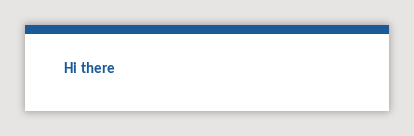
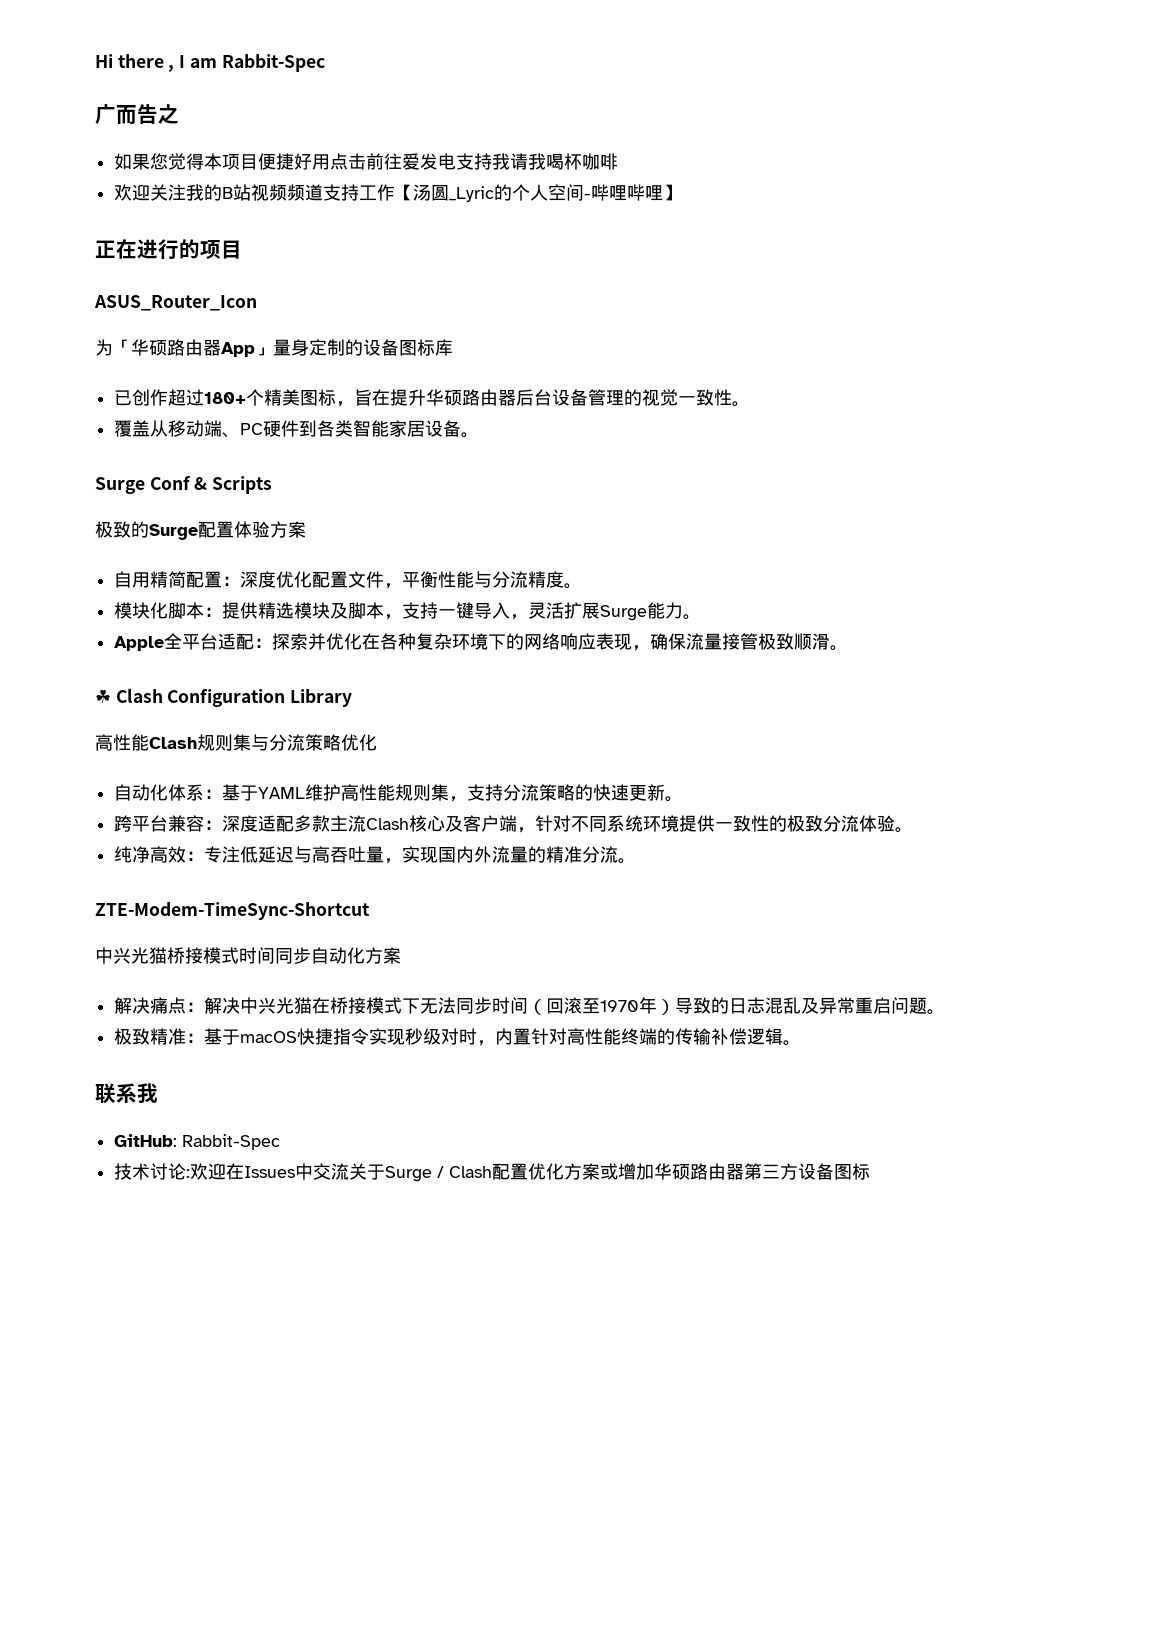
- Hi there
+ Hi there , I am Rabbit-Spec
+ 广而告之
+ 如果您觉得本项目便捷好用点击前往爱发电支持我请我喝杯咖啡
+ 欢迎关注我的B站视频频道支持工作【汤圆_Lyric的个人空间-哔哩哔哩】
+ 正在进行的项目
+ ASUS_Router_Icon
+ 为「华硕路由器App」量身定制的设备图标库
+ 已创作超过180+个精美图标，旨在提升华硕路由器后台设备管理的视觉一致性。
+ 覆盖从移动端、PC硬件到各类智能家居设备。
+ Surge Conf & Scripts
+ 极致的Surge配置体验方案
+ 自用精简配置：深度优化配置文件，平衡性能与分流精度。
+ 模块化脚本：提供精选模块及脚本，支持一键导入，灵活扩展Surge能力。
+ Apple全平台适配：探索并优化在各种复杂环境下的网络响应表现，确保流量接管极致顺滑。
+ ☘ Clash Configuration Library
+ 高性能Clash规则集与分流策略优化
+ 自动化体系：基于YAML维护高性能规则集，支持分流策略的快速更新。
+ 跨平台兼容：深度适配多款主流Clash核心及客户端，针对不同系统环境提供一致性的极致分流体验。
+ 纯净高效：专注低延迟与高吞吐量，实现国内外流量的精准分流。
+ ZTE-Modem-TimeSync-Shortcut
+ 中兴光猫桥接模式时间同步自动化方案
+ 解决痛点：解决中兴光猫在桥接模式下无法同步时间（回滚至1970年）导致的日志混乱及异常重启问题。
+ 极致精准：基于macOS快捷指令实现秒级对时，内置针对高性能终端的传输补偿逻辑。
+ 联系我
+ GitHub: Rabbit-Spec
+ 技术讨论:欢迎在Issues中交流关于Surge / Clash配置优化方案或增加华硕路由器第三方设备图标

